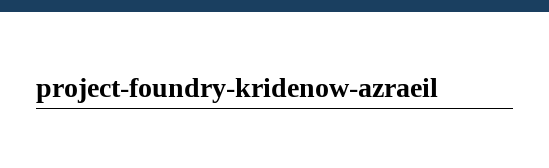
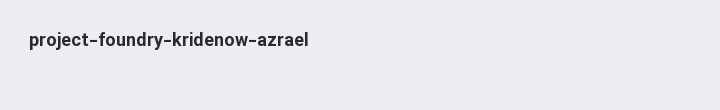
- project-foundry-kridenow-azraeil
+ project-foundry-kridenow-azrael

